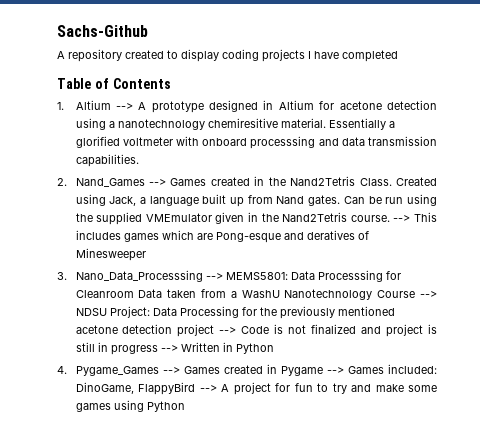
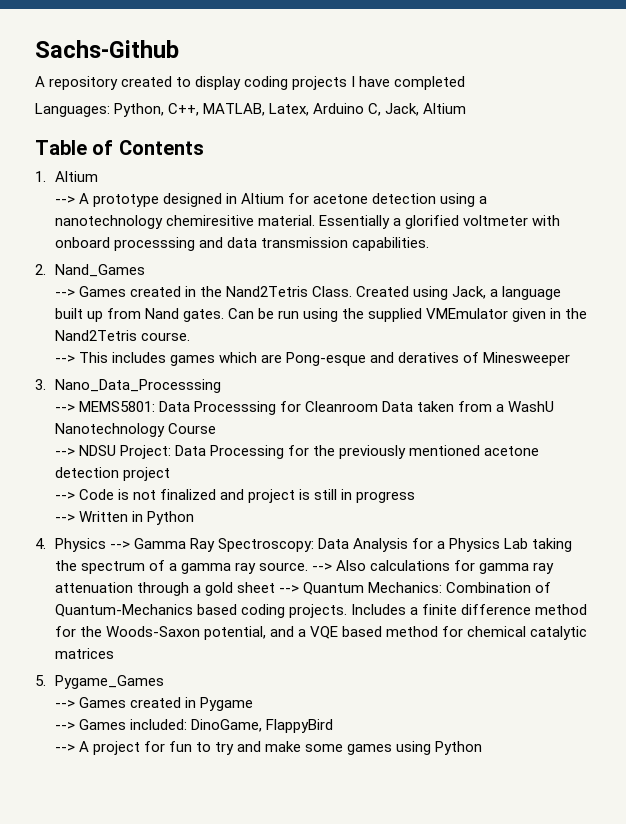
+ Languages: Python, C++, MATLAB, Latex, Arduino C, Jack, Altium
- 1. Altium --> A prototype designed in Altium for acetone detection using a nanotechnology chemiresitive material.
+ 1. Altium
+ --> A prototype designed in Altium for acetone detection using a nanotechnology chemiresitive material.
- 2. Nand_Games --> Games created in the Nand2Tetris Class.
+ 2. Nand_Games
+ --> Games created in the Nand2Tetris Class.
- Can be run using the supplied VMEmulator given in the Nand2Tetris course. --> This includes games which are Pong-esque and deratives of Minesweeper
+ Can be run using the supplied VMEmulator given in the Nand2Tetris course.
+ --> This includes games which are Pong-esque and deratives of Minesweeper
- 3. Nano_Data_Processsing --> MEMS5801: Data Processsing for Cleanroom Data taken from a WashU Nanotechnology Course --> NDSU Project: Data Processing for the previously mentioned acetone detection project --> Code is not finalized and project is still in progress --> Written in Python
+ 3. Nano_Data_Processsing
+ --> MEMS5801: Data Processsing for Cleanroom Data taken from a WashU Nanotechnology Course
+ --> NDSU Project: Data Processing for the previously mentioned acetone detection project
+ --> Code is not finalized and project is still in progress
+ --> Written in Python
- 4. Pygame_Games --> Games created in Pygame --> Games included: DinoGame, FlappyBird --> A project for fun to try and make some games using Python
+ 4. Physics --> Gamma Ray Spectroscopy: Data Analysis for a Physics Lab taking the spectrum of a gamma ray source. --> Also calculations for gamma ray attenuation through a gold sheet --> Quantum Mechanics: Combination of Quantum-Mechanics based coding projects. Includes a finite difference method for the Woods-Saxon potential, and a VQE based method for chemical catalytic matrices
+ 5. Pygame_Games
+ --> Games created in Pygame
+ --> Games included: DinoGame, FlappyBird
+ --> A project for fun to try and make some games using Python

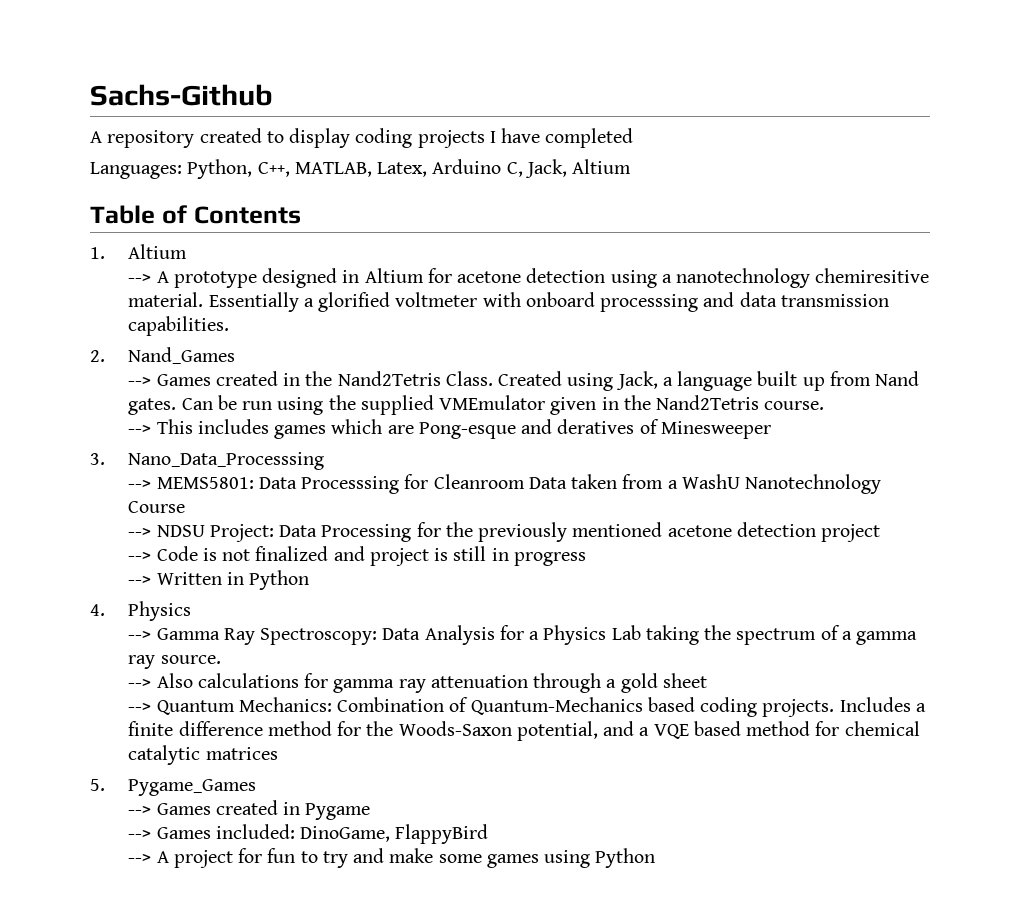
- 4. Physics --> Gamma Ray Spectroscopy: Data Analysis for a Physics Lab taking the spectrum of a gamma ray source. --> Also calculations for gamma ray attenuation through a gold sheet --> Quantum Mechanics: Combination of Quantum-Mechanics based coding projects.
+ 4. Physics
+ --> Gamma Ray Spectroscopy: Data Analysis for a Physics Lab taking the spectrum of a gamma ray source.
+ --> Also calculations for gamma ray attenuation through a gold sheet
+ --> Quantum Mechanics: Combination of Quantum-Mechanics based coding projects.

